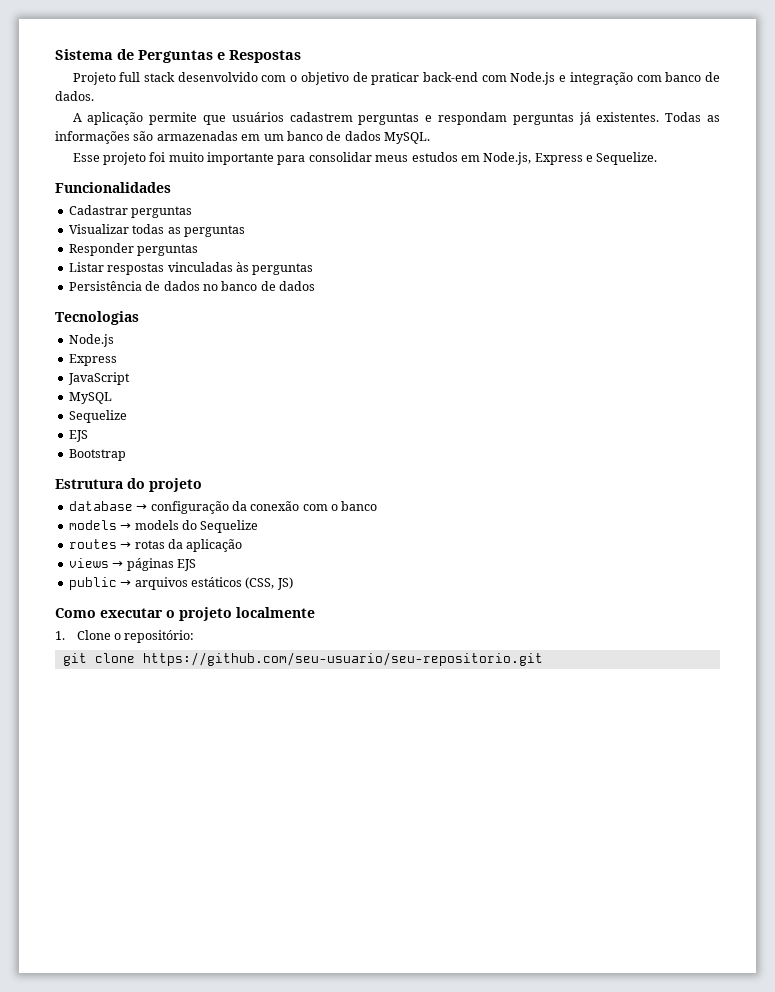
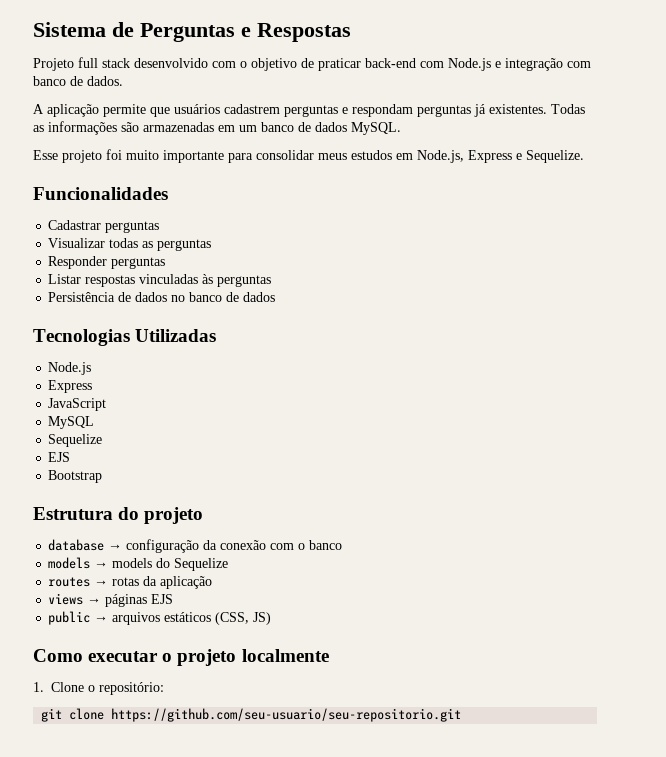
- Tecnologias
+ Tecnologias Utilizadas

